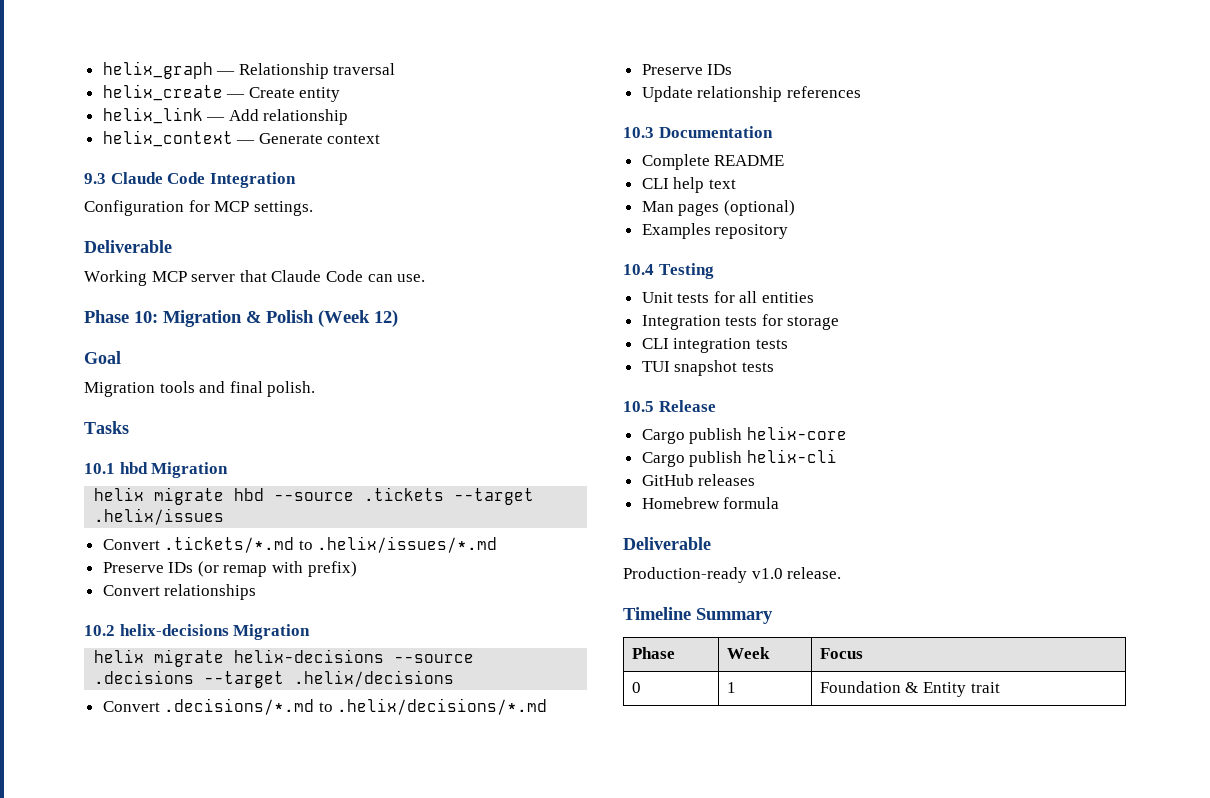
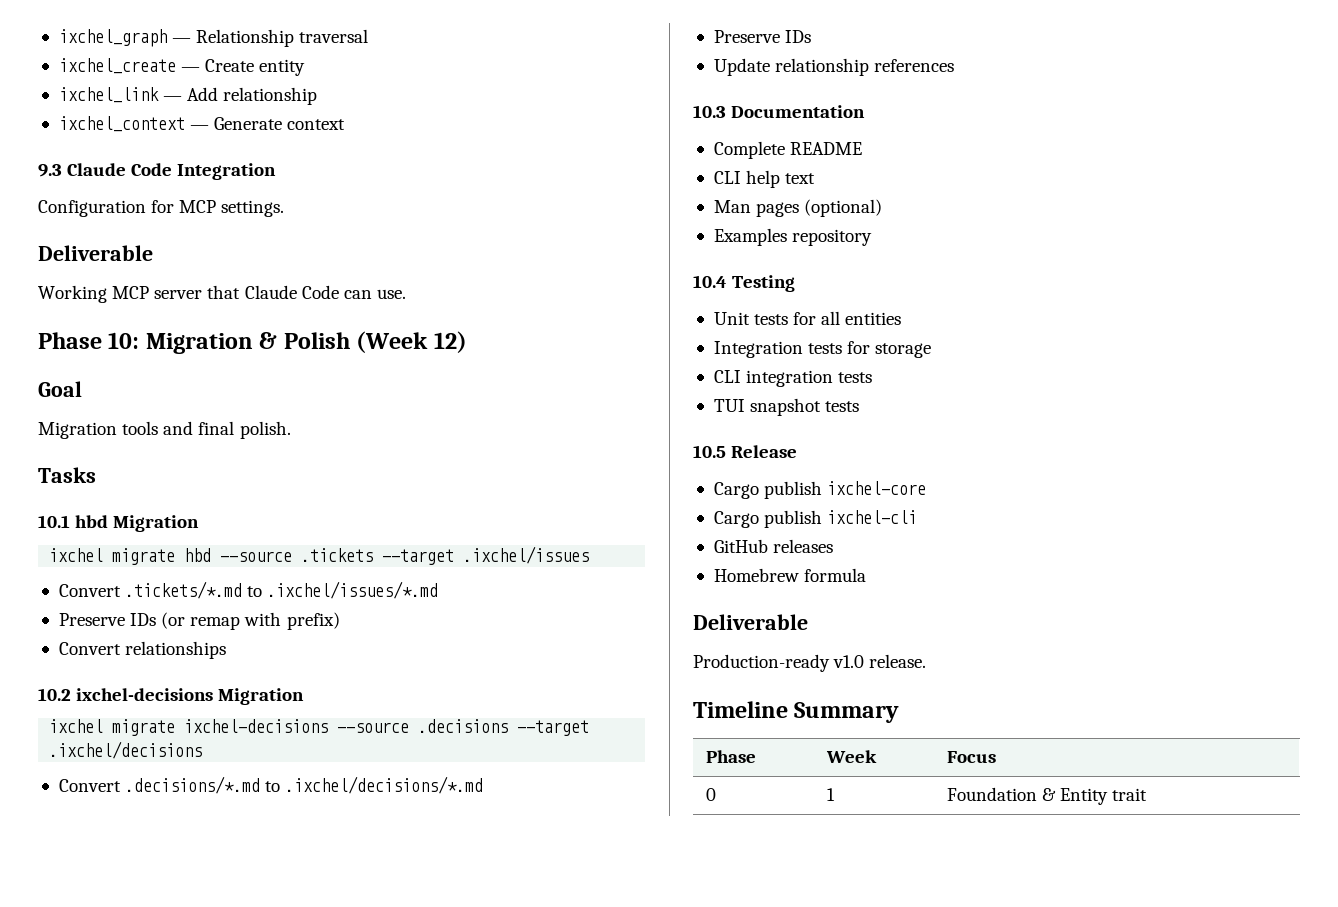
- helix_graph — Relationship traversal
+ ixchel_graph — Relationship traversal
- helix_create — Create entity
+ ixchel_create — Create entity
- helix_link — Add relationship
+ ixchel_link — Add relationship
- helix_context — Generate context
+ ixchel_context — Generate context
- helix migrate hbd --source .tickets --target .helix/issues
+ ixchel migrate hbd --source .tickets --target .ixchel/issues
- Convert .tickets/*.md to .helix/issues/*.md
+ Convert .tickets/*.md to .ixchel/issues/*.md
- 10.2 helix-decisions Migration
- helix migrate helix-decisions --source .decisions --target .helix/decisions
+ 10.2 ixchel-decisions Migration
+ ixchel migrate ixchel-decisions --source .decisions --target .ixchel/decisions
- Convert .decisions/*.md to .helix/decisions/*.md
+ Convert .decisions/*.md to .ixchel/decisions/*.md
- Cargo publish helix-core
- Cargo publish helix-cli
+ Cargo publish ixchel-core
+ Cargo publish ixchel-cli

